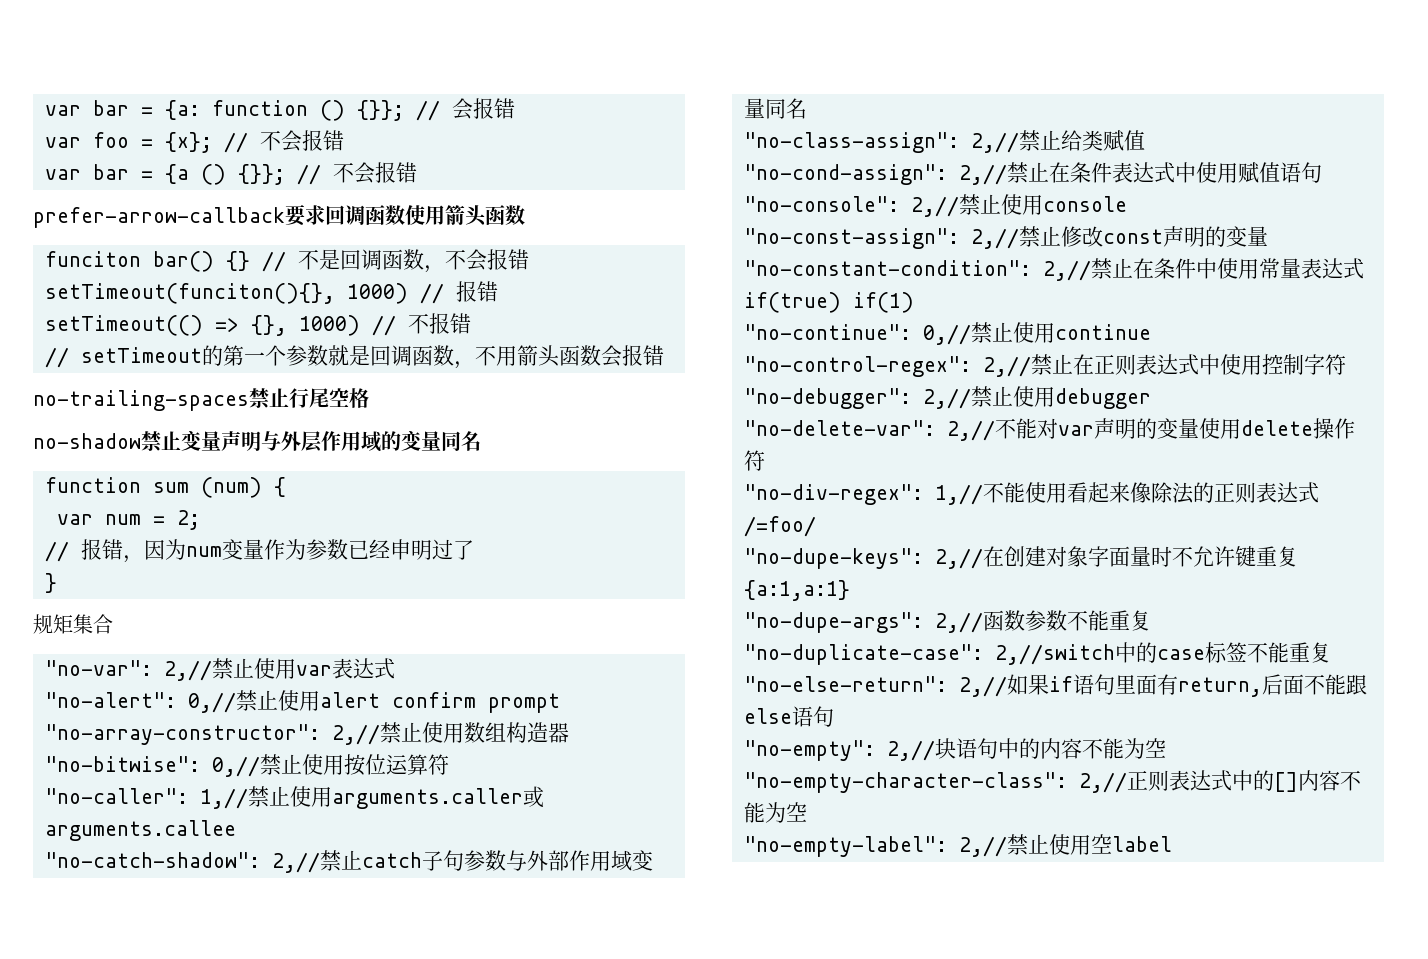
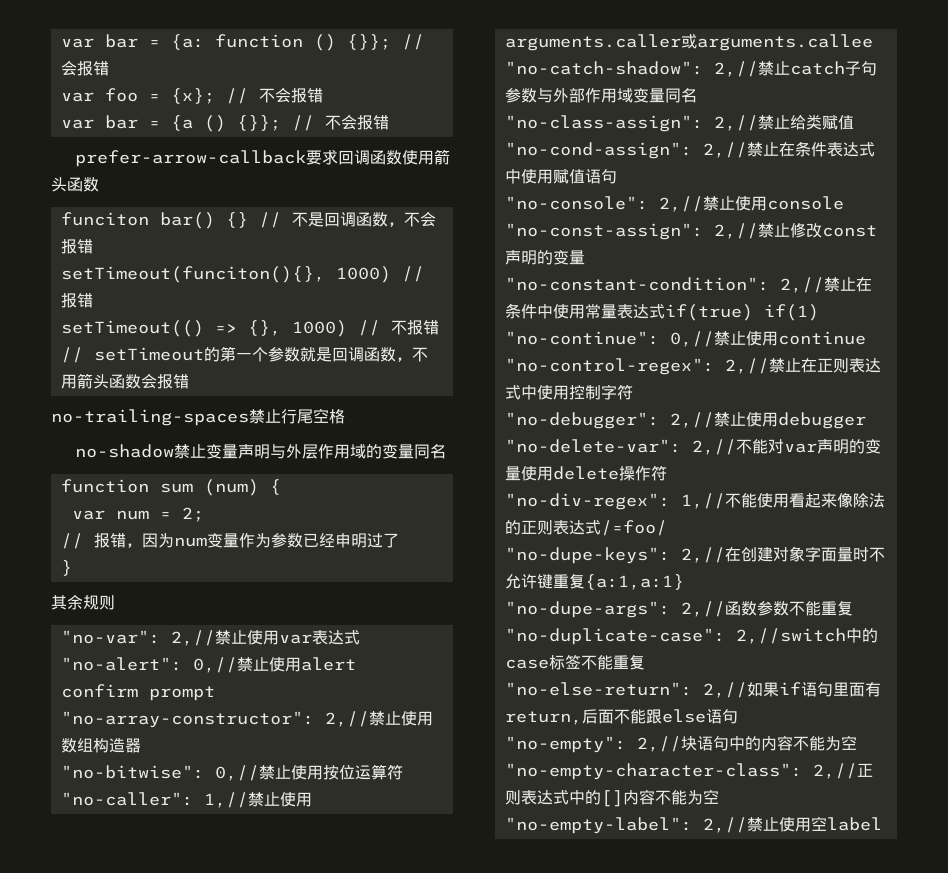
- 规矩集合
+ 其余规则

